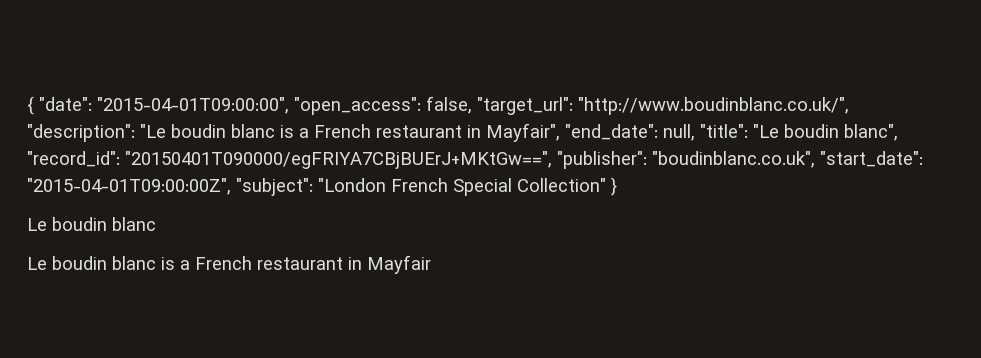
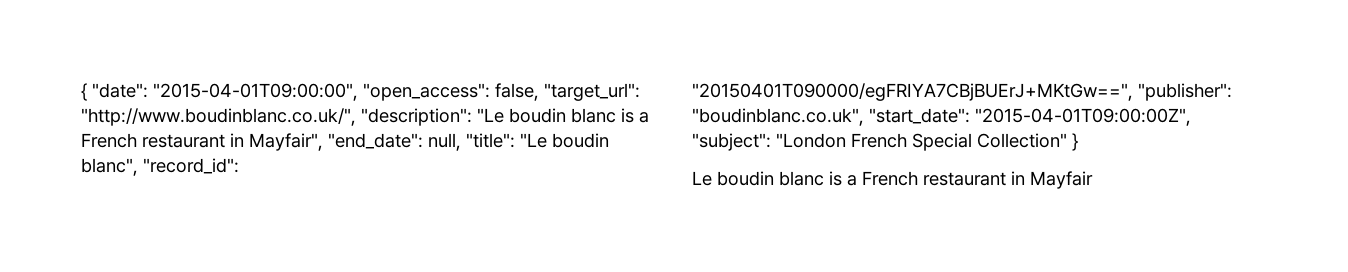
  { "date": "2015-04-01T09:00:00", "open_access": false, "target_url": "http://www.boudinblanc.co.uk/", "description": "Le boudin blanc is a French restaurant in Mayfair", "end_date": null, "title": "Le boudin blanc", "record_id": "20150401T090000/egFRIYA7CBjBUErJ+MKtGw==", "publisher": "boudinblanc.co.uk", "start_date": "2015-04-01T09:00:00Z", "subject": "London French Special Collection" }
- Le boudin blanc

